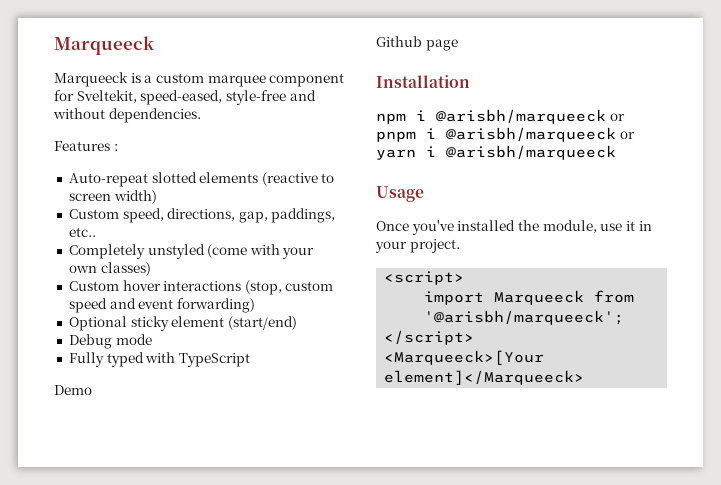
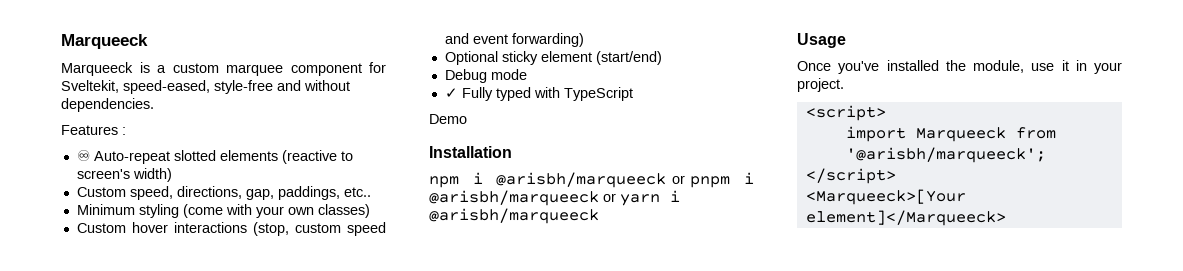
- Auto-repeat slotted elements (reactive to screen width)
+ ♾ Auto-repeat slotted elements (reactive to screen's width)
- Completely unstyled (come with your own classes)
+ Minimum styling (come with your own classes)
- Fully typed with TypeScript
+ ✓ Fully typed with TypeScript
- Github page

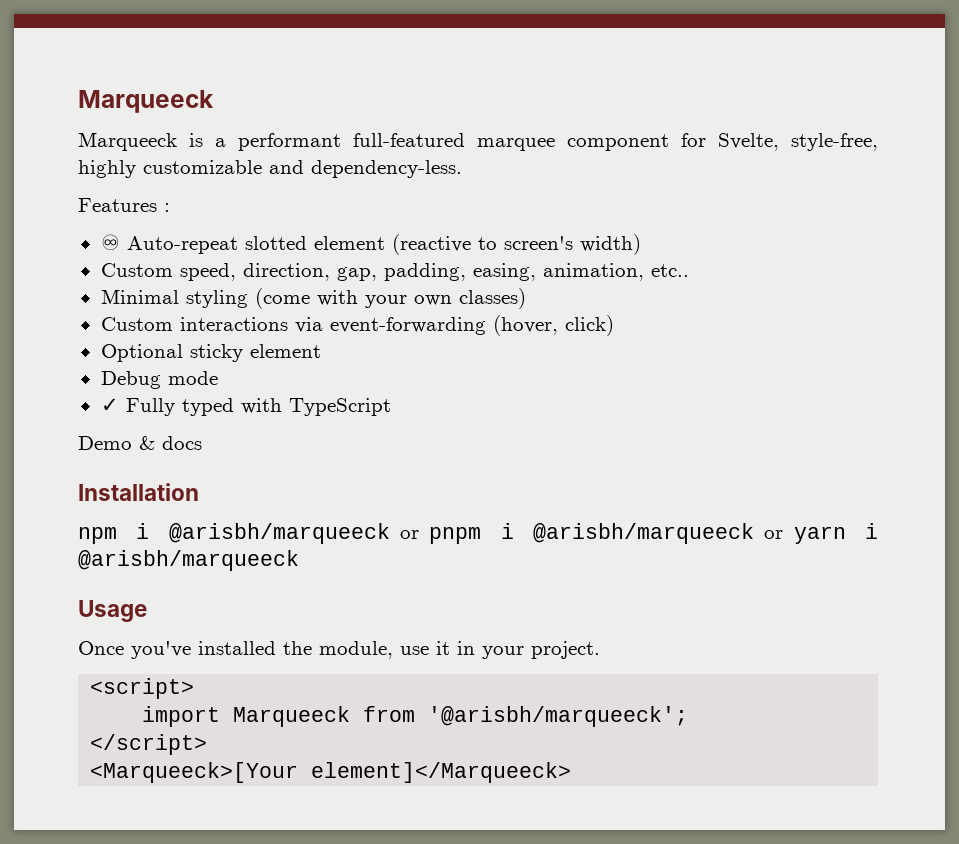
- Marqueeck is a custom marquee component for Sveltekit, speed-eased, style-free and without dependencies.
+ Marqueeck is a performant full-featured marquee component for Svelte, style-free, highly customizable and dependency-less.
- ♾ Auto-repeat slotted elements (reactive to screen's width)
+ ♾ Auto-repeat slotted element (reactive to screen's width)
- Custom speed, directions, gap, paddings, etc..
+ Custom speed, direction, gap, padding, easing, animation, etc..
- Minimum styling (come with your own classes)
+ Minimal styling (come with your own classes)
- Custom hover interactions (stop, custom speed and event forwarding)
+ Custom interactions via event-forwarding (hover, click)
- Optional sticky element (start/end)
+ Optional sticky element
- Demo
+ Demo & docs

